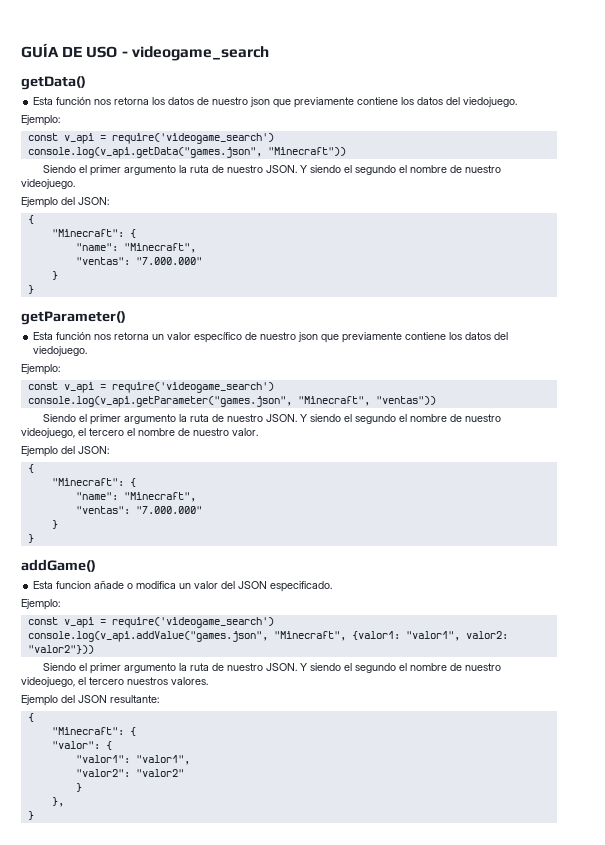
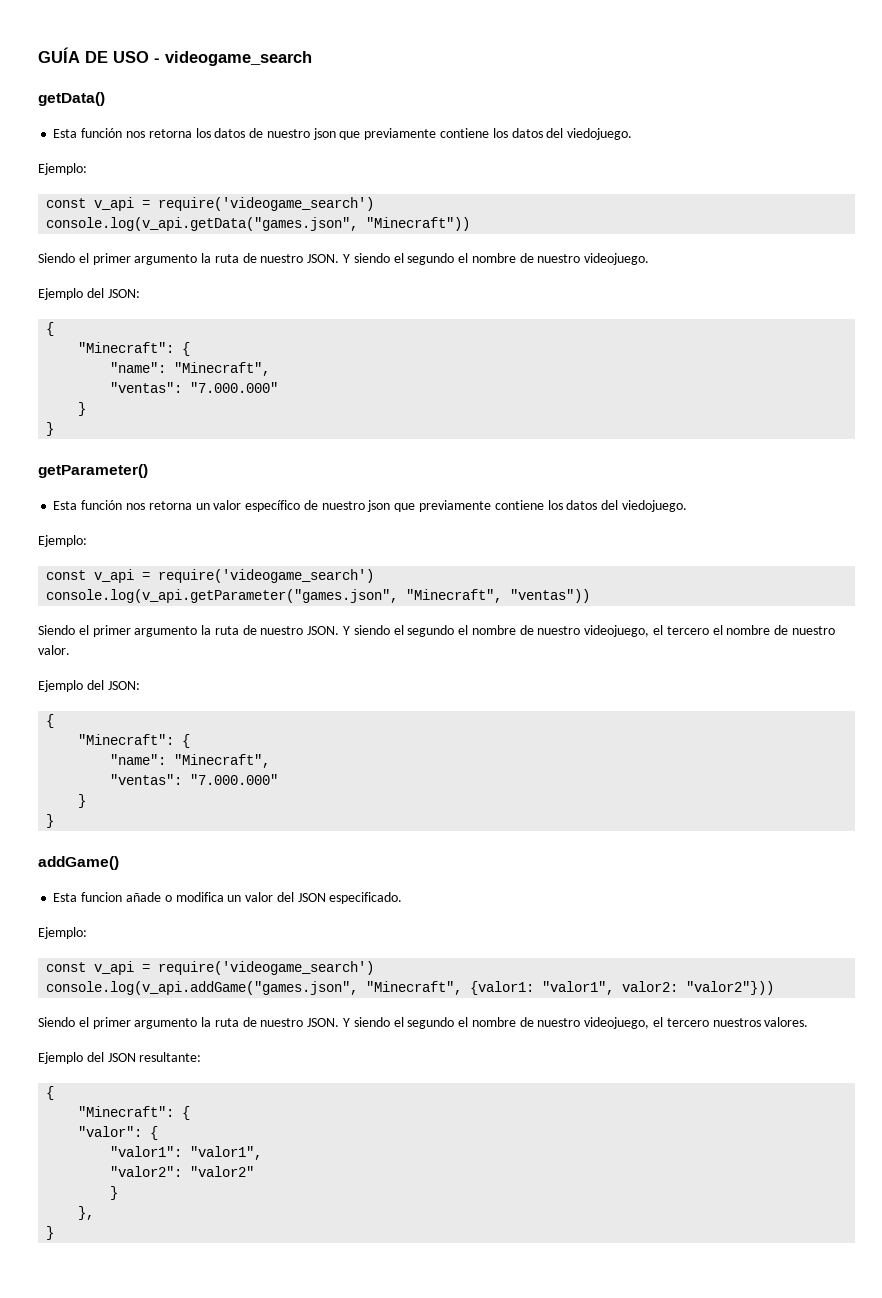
- console.log(v_api.addValue("games.json", "Minecraft", {valor1: "valor1", valor2: "valor2"}))
+ console.log(v_api.addGame("games.json", "Minecraft", {valor1: "valor1", valor2: "valor2"}))

